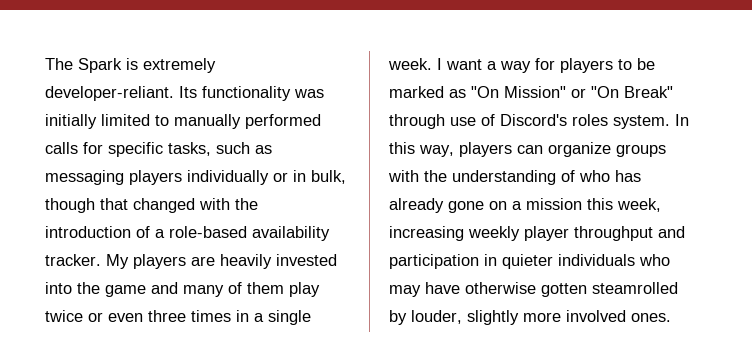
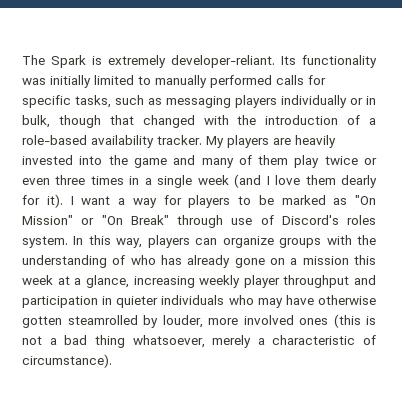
- My players are heavily invested into the game and many of them play twice or even three times in a single week.
+ My players are heavily invested into the game and many of them play twice or even three times in a single week (and I love them dearly for it).
- In this way, players can organize groups with the understanding of who has already gone on a mission this week, increasing weekly player throughput and participation in quieter individuals who may have otherwise gotten steamrolled by louder, slightly more involved ones.
+ In this way, players can organize groups with the understanding of who has already gone on a mission this week at a glance, increasing weekly player throughput and participation in quieter individuals who may have otherwise gotten steamrolled by louder, more involved ones (this is not a bad thing whatsoever, merely a characteristic of circumstance).

